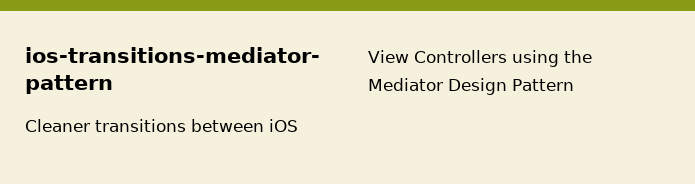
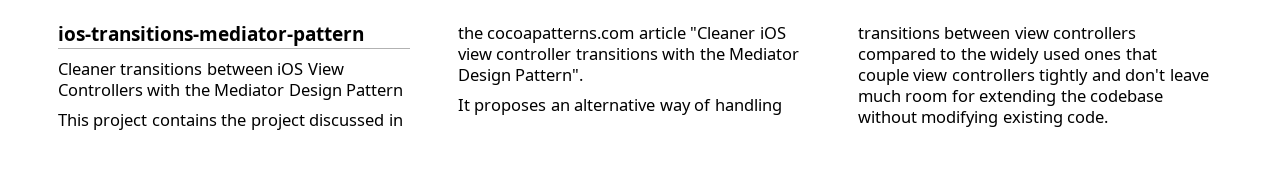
- Cleaner transitions between iOS View Controllers using the Mediator Design Pattern
+ Cleaner transitions between iOS View Controllers with the Mediator Design Pattern
+ This project contains the project discussed in the cocoapatterns.com article "Cleaner iOS view controller transitions with the Mediator Design Pattern".
+ It proposes an alternative way of handling transitions between view controllers compared to the widely used ones that couple view controllers tightly and don't leave much room for extending the codebase without modifying existing code.

